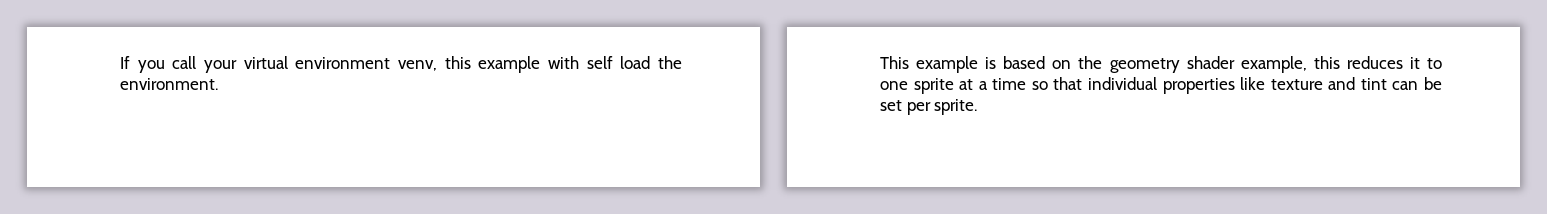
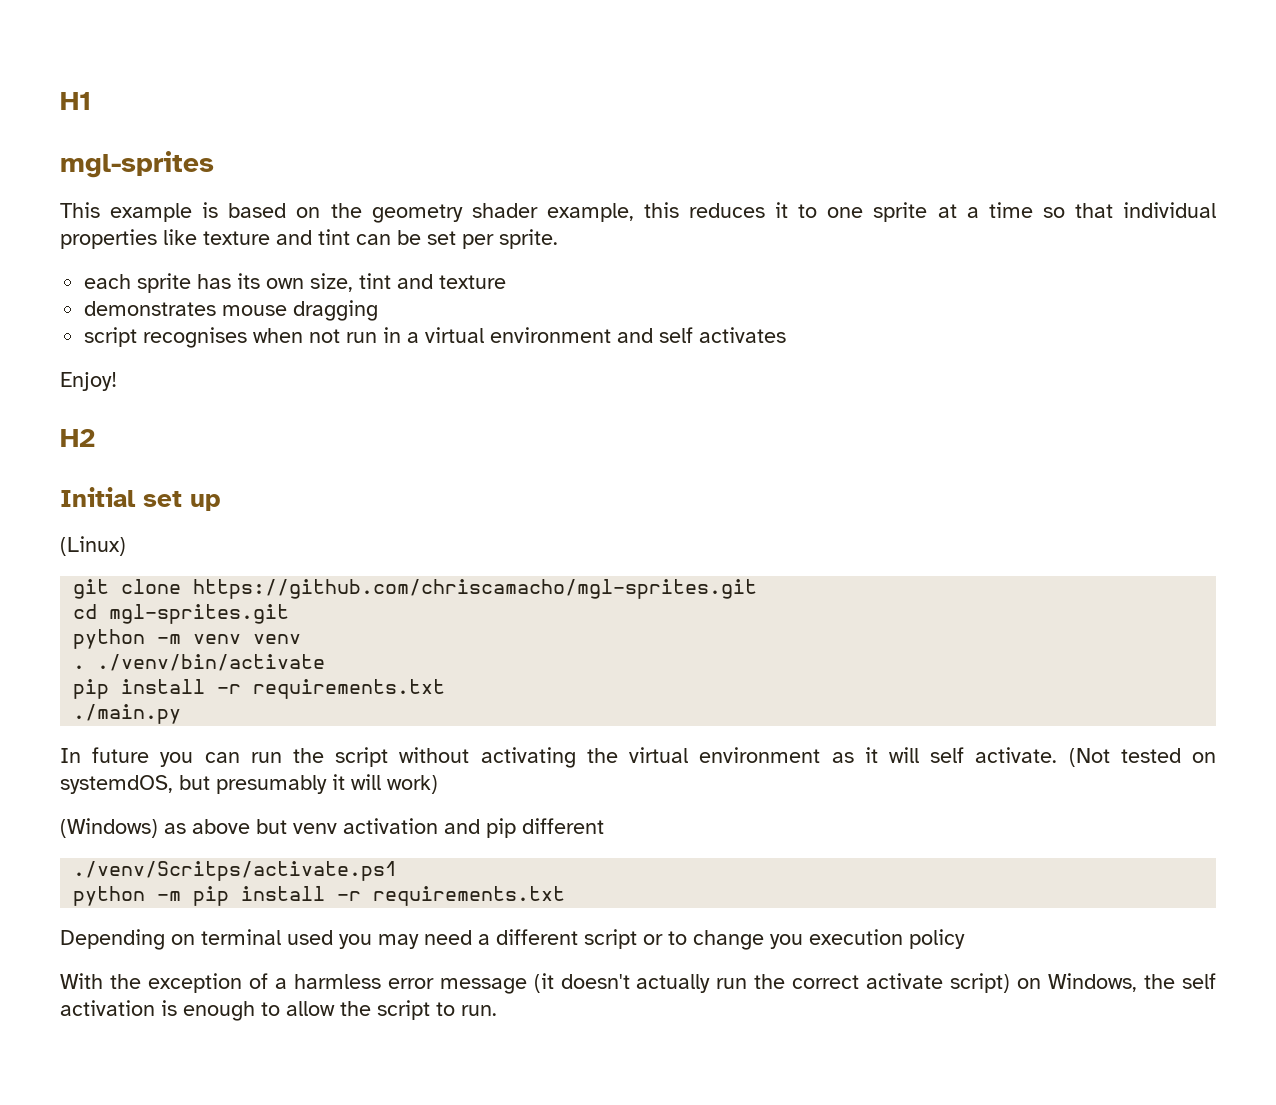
- If you call your virtual environment venv, this example with self load the environment.
+ H1
+ mgl-sprites
+ each sprite has its own size, tint and texture
+ demonstrates mouse dragging
+ script recognises when not run in a virtual environment and self activates
+ Enjoy!
+ H2
+ Initial set up
+ (Linux)
+ git clone https://github.com/chriscamacho/mgl-sprites.git
+ cd mgl-sprites.git
+ python -m venv venv
+ . ./venv/bin/activate
+ pip install -r requirements.txt
+ ./main.py
+ In future you can run the script without activating the virtual environment as it will self activate. (Not tested on systemdOS, but presumably it will work)
+ (Windows) as above but venv activation and pip different
+ ./venv/Scritps/activate.ps1
+ python -m pip install -r requirements.txt
+ Depending on terminal used you may need a different script or to change you execution policy
+ With the exception of a harmless error message (it doesn't actually run the correct activate script) on Windows, the self activation is enough to allow the script to run.

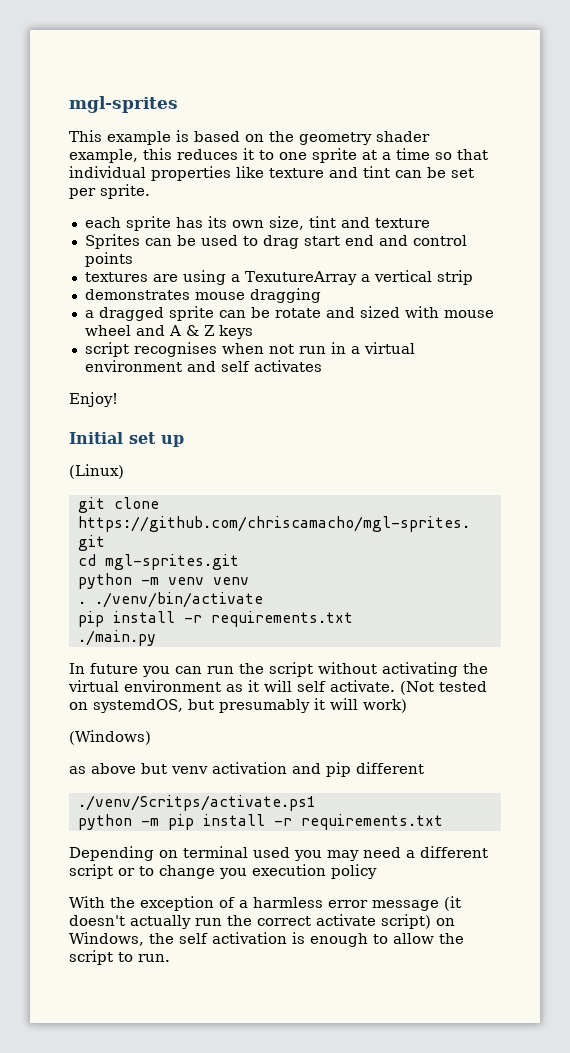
- H1
+ Sprites can be used to drag start end and control points
+ textures are using a TexutureArray a vertical strip
  demonstrates mouse dragging
+ a dragged sprite can be rotate and sized with mouse wheel and A & Z keys
- H2
- (Windows) as above but venv activation and pip different
+ (Windows)
+ as above but venv activation and pip different

